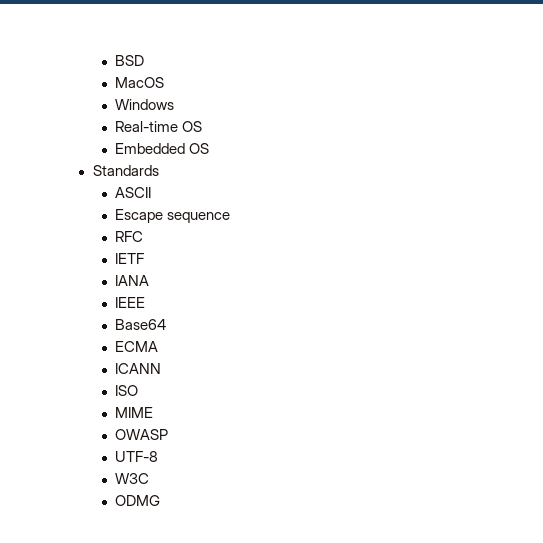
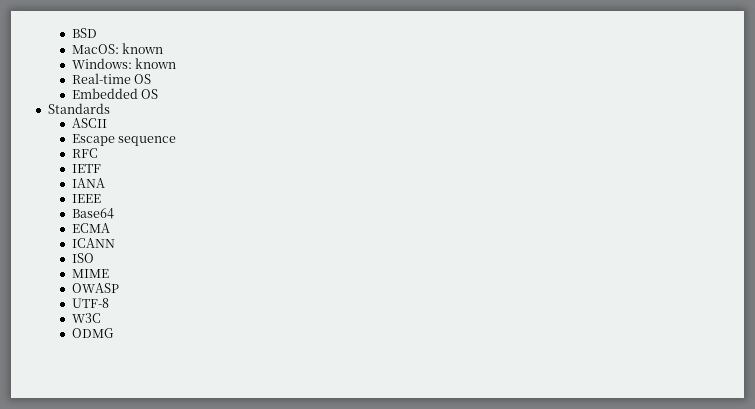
- MacOS
- Windows
+ MacOS: known
+ Windows: known

